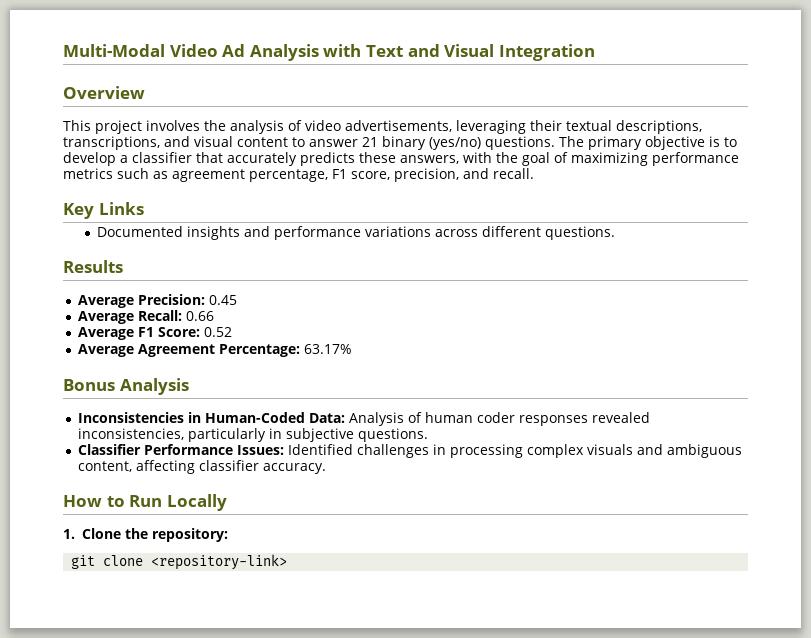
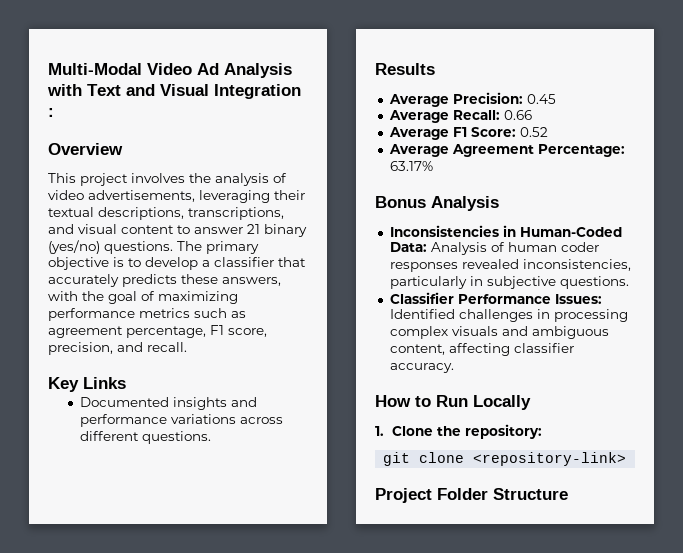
- Multi-Modal Video Ad Analysis with Text and Visual Integration
+ Multi-Modal Video Ad Analysis with Text and Visual Integration :
+ Project Folder Structure

